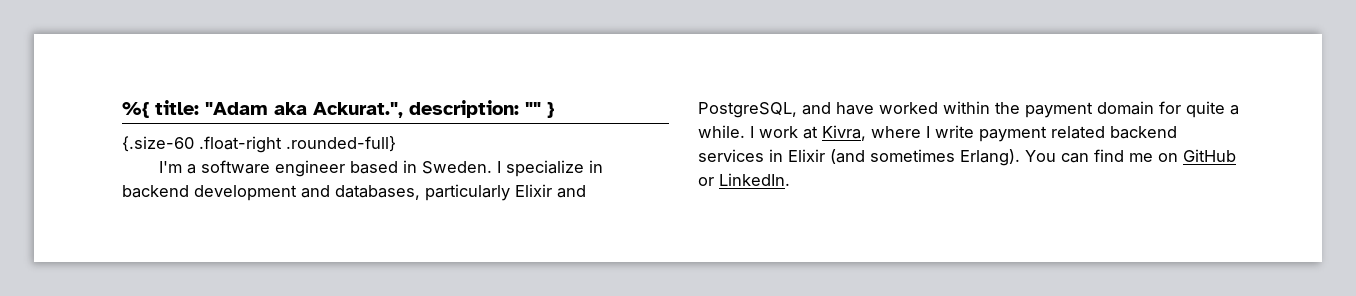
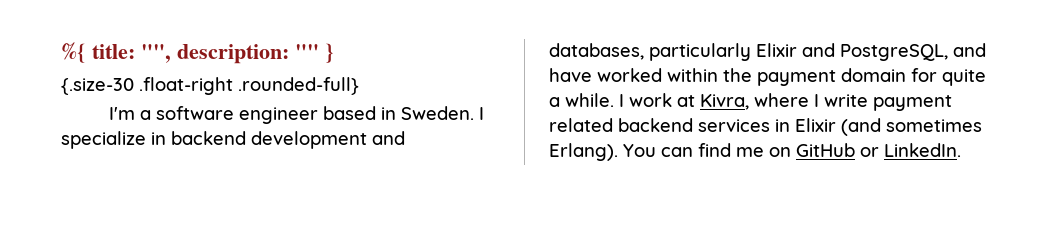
- %{ title: "Adam aka Ackurat.", description: "" }
+ %{ title: "", description: "" }
- {.size-60 .float-right .rounded-full}
+ {.size-30 .float-right .rounded-full}

